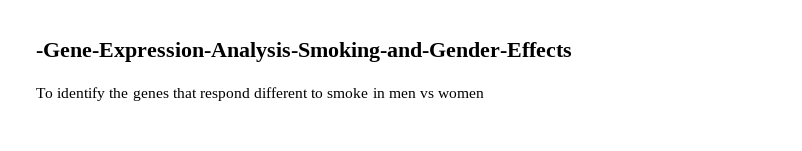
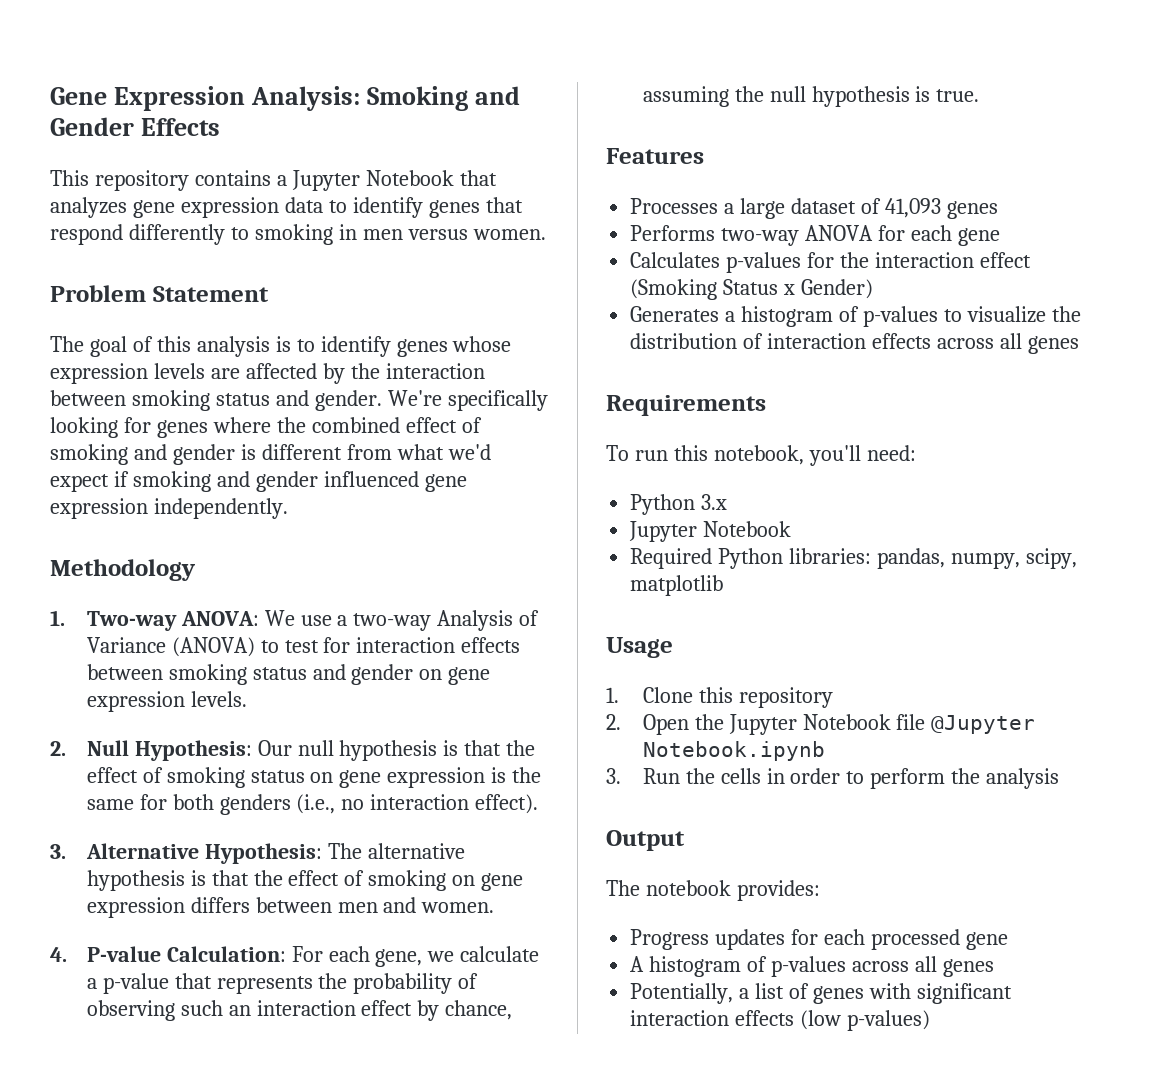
- -Gene-Expression-Analysis-Smoking-and-Gender-Effects
- To identify the genes that respond different to smoke in men vs women
+ Gene Expression Analysis: Smoking and Gender Effects
+ This repository contains a Jupyter Notebook that analyzes gene expression data to identify genes that respond differently to smoking in men versus women.
+ Problem Statement
+ The goal of this analysis is to identify genes whose expression levels are affected by the interaction between smoking status and gender. We're specifically looking for genes where the combined effect of smoking and gender is different from what we'd expect if smoking and gender influenced gene expression independently.
+ Methodology
+ 1. Two-way ANOVA: We use a two-way Analysis of Variance (ANOVA) to test for interaction effects between smoking status and gender on gene expression levels.
+ 2. Null Hypothesis: Our null hypothesis is that the effect of smoking status on gene expression is the same for both genders (i.e., no interaction effect).
+ 3. Alternative Hypothesis: The alternative hypothesis is that the effect of smoking on gene expression differs between men and women.
+ 4. P-value Calculation: For each gene, we calculate a p-value that represents the probability of observing such an interaction effect by chance, assuming the null hypothesis is true.
+ Features
+ Processes a large dataset of 41,093 genes
+ Performs two-way ANOVA for each gene
+ Calculates p-values for the interaction effect (Smoking Status x Gender)
+ Generates a histogram of p-values to visualize the distribution of interaction effects across all genes
+ Requirements
+ To run this notebook, you'll need:
+ Python 3.x
+ Jupyter Notebook
+ Required Python libraries: pandas, numpy, scipy, matplotlib
+ Usage
+ 1. Clone this repository
+ 2. Open the Jupyter Notebook file @Jupyter Notebook.ipynb
+ 3. Run the cells in order to perform the analysis
+ Output
+ The notebook provides:
+ Progress updates for each processed gene
+ A histogram of p-values across all genes
+ Potentially, a list of genes with significant interaction effects (low p-values)

